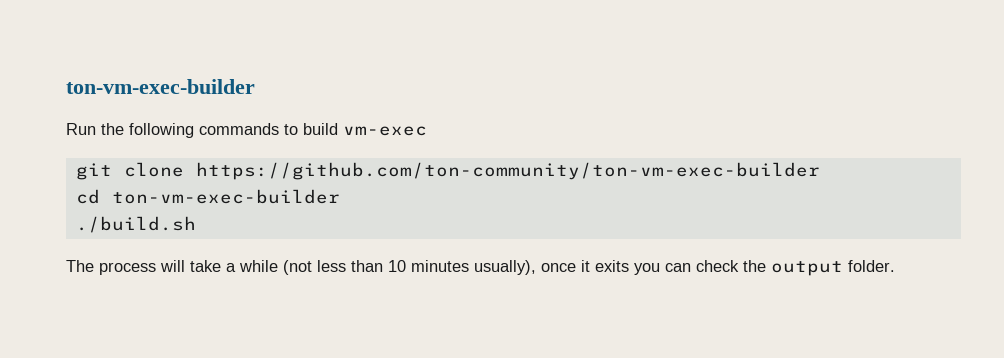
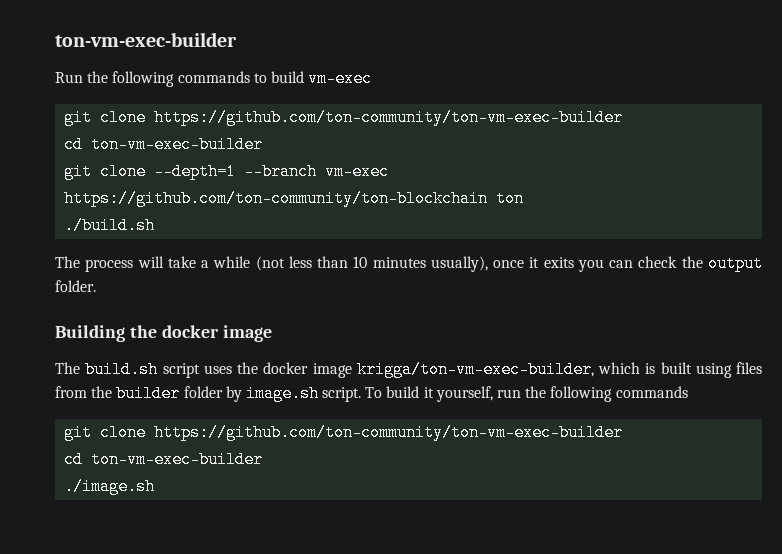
+ git clone --depth=1 --branch vm-exec https://github.com/ton-community/ton-blockchain ton
+ Building the docker image
+ The build.sh script uses the docker image krigga/ton-vm-exec-builder, which is built using files from the builder folder by image.sh script. To build it yourself, run the following commands
+ git clone https://github.com/ton-community/ton-vm-exec-builder
+ cd ton-vm-exec-builder
+ ./image.sh

